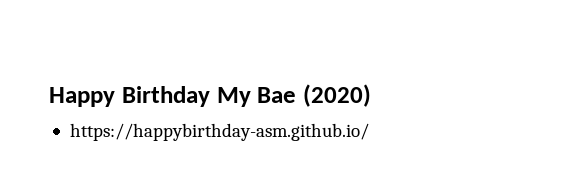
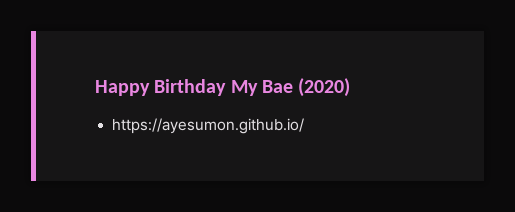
- https://happybirthday-asm.github.io/
+ https://ayesumon.github.io/

